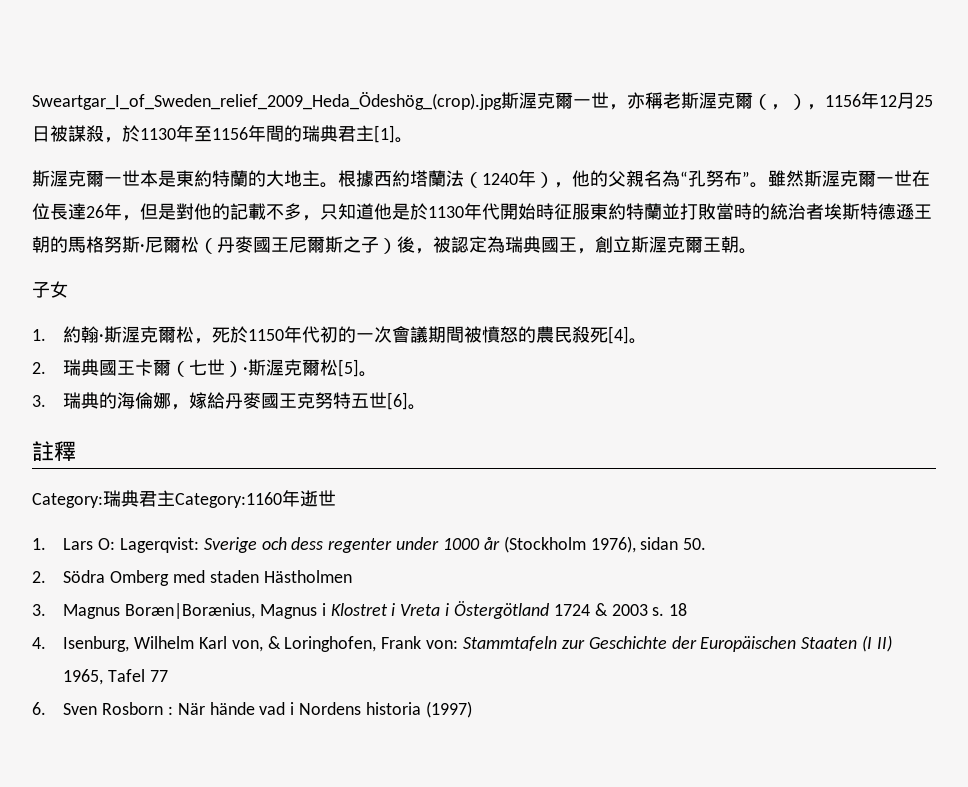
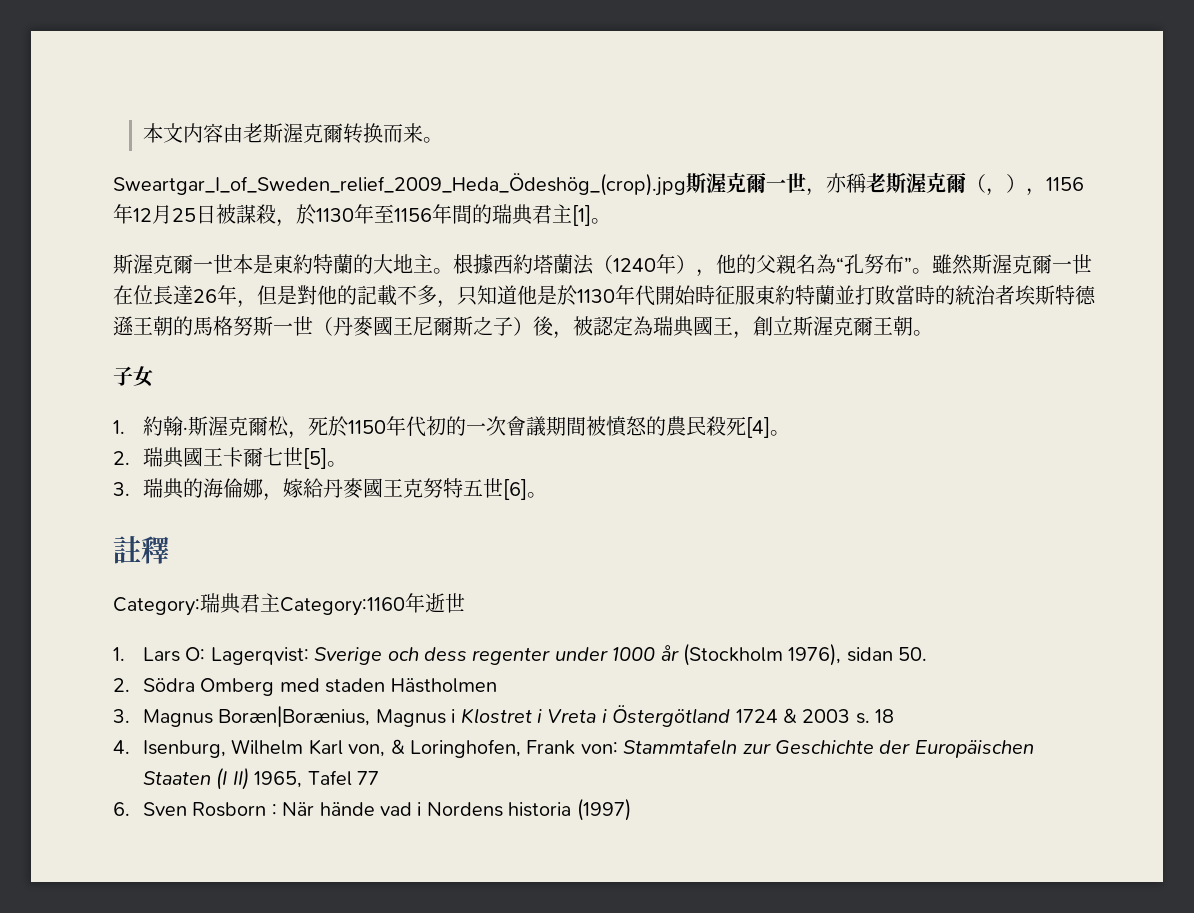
+ 本文内容由老斯渥克爾转换而来。
- 雖然斯渥克爾一世在位長達26年，但是對他的記載不多，只知道他是於1130年代開始時征服東約特蘭並打敗當時的統治者埃斯特德遜王朝的馬格努斯·尼爾松（丹麥國王尼爾斯之子）後，被認定為瑞典國王，創立斯渥克爾王朝。
+ 雖然斯渥克爾一世在位長達26年，但是對他的記載不多，只知道他是於1130年代開始時征服東約特蘭並打敗當時的統治者埃斯特德遜王朝的馬格努斯一世（丹麥國王尼爾斯之子）後，被認定為瑞典國王，創立斯渥克爾王朝。
- 2.瑞典國王卡爾（七世）·斯渥克爾松[5]。
+ 2.瑞典國王卡爾七世[5]。

